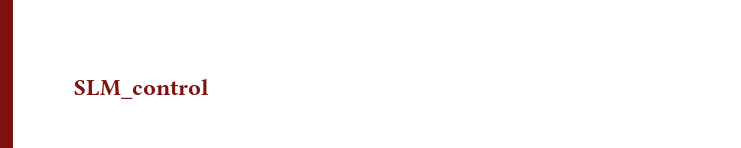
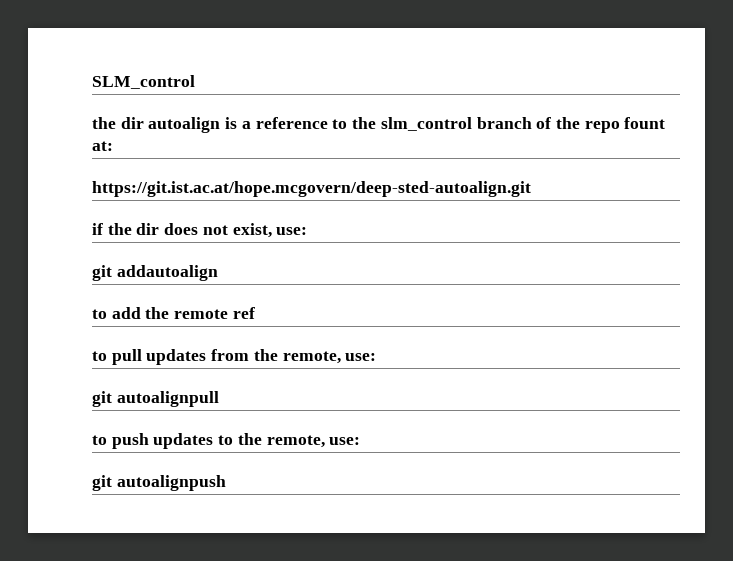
+ the dir autoalign is a reference to the slm_control branch of the repo fount at:
+ https://git.ist.ac.at/hope.mcgovern/deep-sted-autoalign.git
+ if the dir does not exist, use:
+ git addautoalign
+ to add the remote ref
+ to pull updates from the remote, use:
+ git autoalignpull
+ to push updates to the remote, use:
+ git autoalignpush

